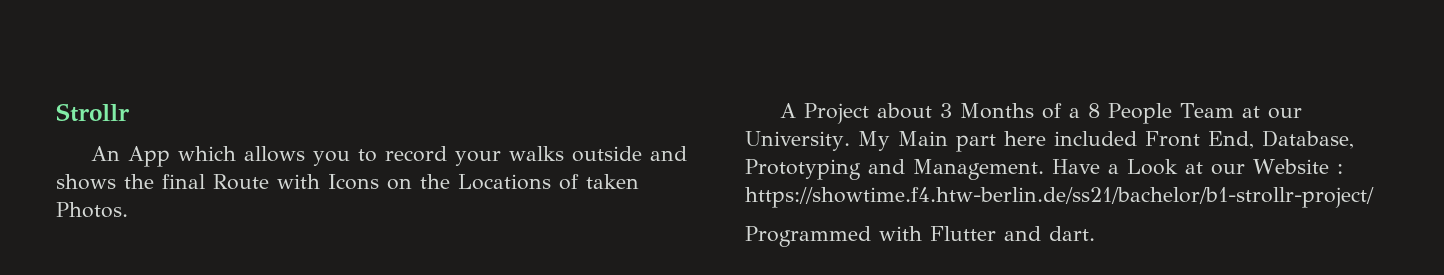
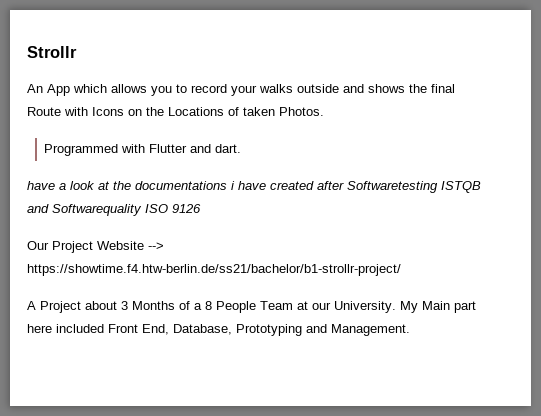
+ Programmed with Flutter and dart.
+ have a look at the documentations i have created after Softwaretesting ISTQB and Softwarequality ISO 9126
+ Our Project Website --> https://showtime.f4.htw-berlin.de/ss21/bachelor/b1-strollr-project/
- Have a Look at our Website : https://showtime.f4.htw-berlin.de/ss21/bachelor/b1-strollr-project/
- Programmed with Flutter and dart.

